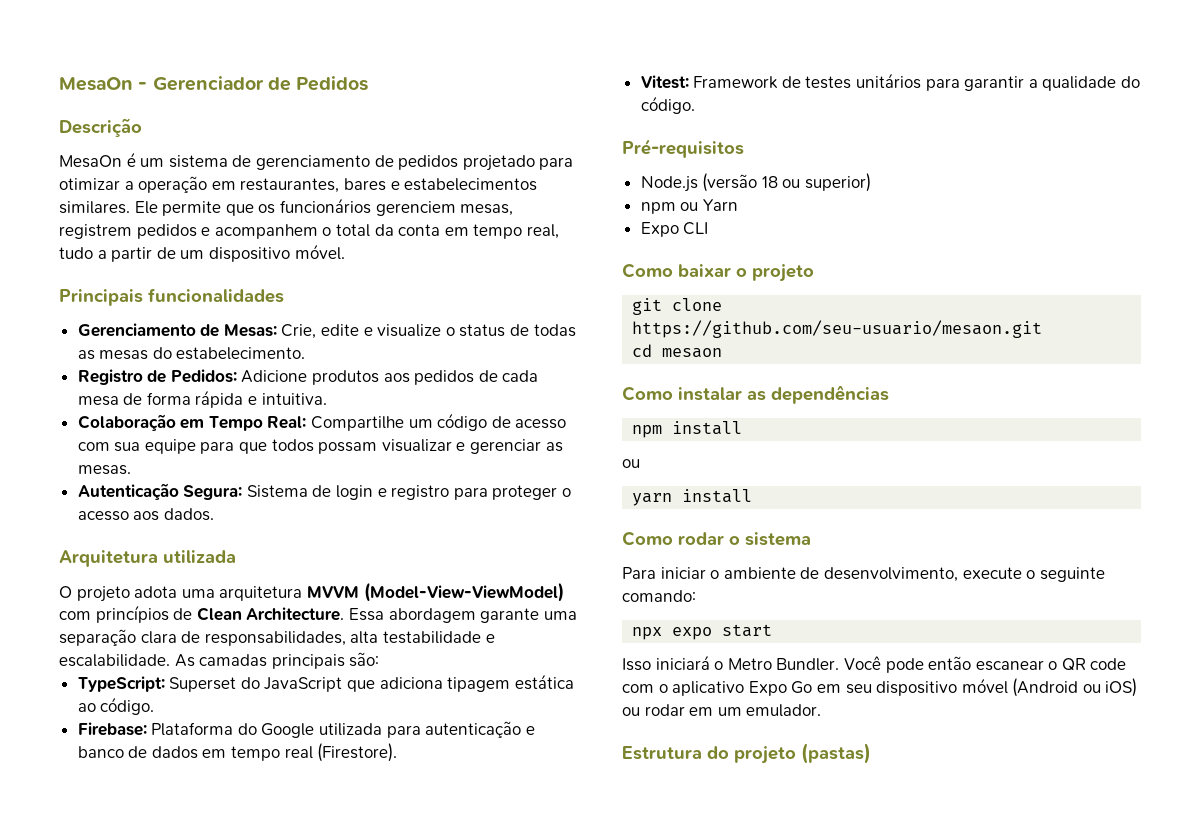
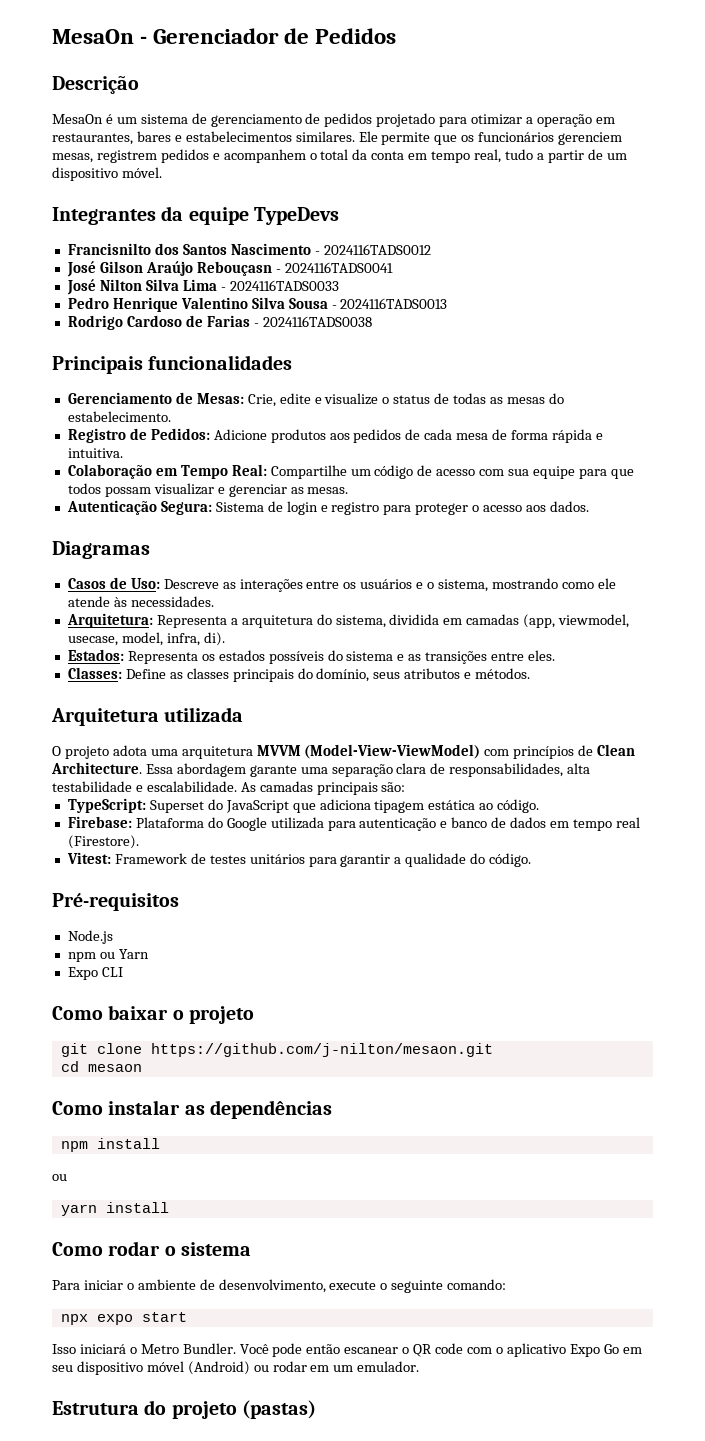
+ Integrantes da equipe TypeDevs
+ Francisnilto dos Santos Nascimento - 2024116TADS0012
+ José Gilson Araújo Rebouçasn - 2024116TADS0041
+ José Nilton Silva Lima - 2024116TADS0033
+ Pedro Henrique Valentino Silva Sousa - 2024116TADS0013
+ Rodrigo Cardoso de Farias - 2024116TADS0038
+ Diagramas
+ Casos de Uso: Descreve as interações entre os usuários e o sistema, mostrando como ele atende às necessidades.
+ Arquitetura: Representa a arquitetura do sistema, dividida em camadas (app, viewmodel, usecase, model, infra, di).
+ Estados: Representa os estados possíveis do sistema e as transições entre eles.
+ Classes: Define as classes principais do domínio, seus atributos e métodos.
- Node.js (versão 18 ou superior)
+ Node.js
- git clone https://github.com/seu-usuario/mesaon.git
+ git clone https://github.com/j-nilton/mesaon.git
- Você pode então escanear o QR code com o aplicativo Expo Go em seu dispositivo móvel (Android ou iOS) ou rodar em um emulador.
+ Você pode então escanear o QR code com o aplicativo Expo Go em seu dispositivo móvel (Android) ou rodar em um emulador.

